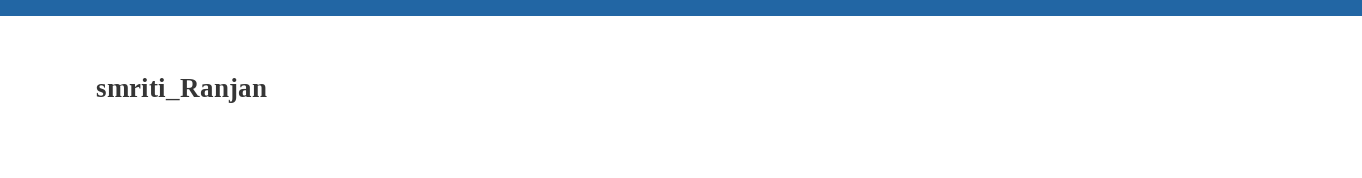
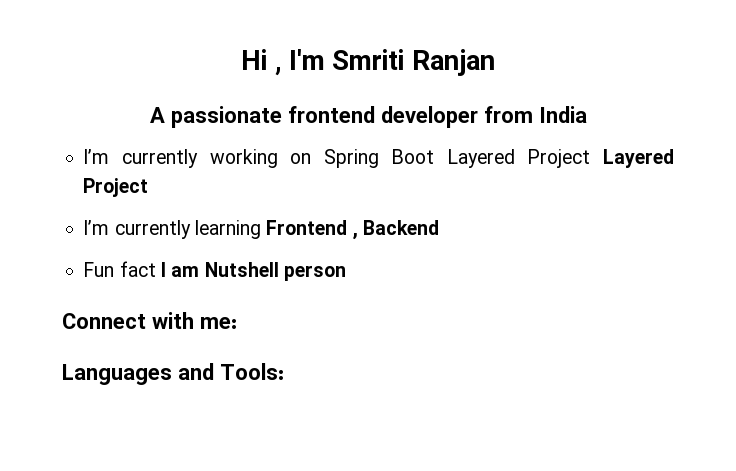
- smriti_Ranjan
+ Hi , I'm Smriti Ranjan
+ A passionate frontend developer from India
+ I’m currently working on Spring Boot Layered Project Layered Project
+ I’m currently learning Frontend , Backend
+ Fun fact I am Nutshell person
+ Connect with me:
+ Languages and Tools:

